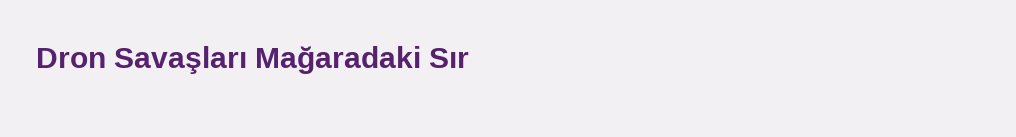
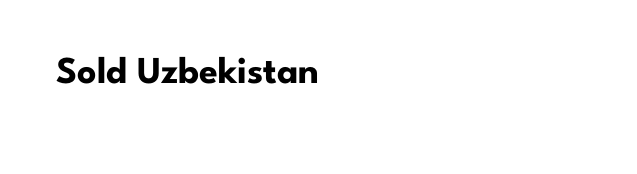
- Dron Savaşları Mağaradaki Sır
+ Sold Uzbekistan

